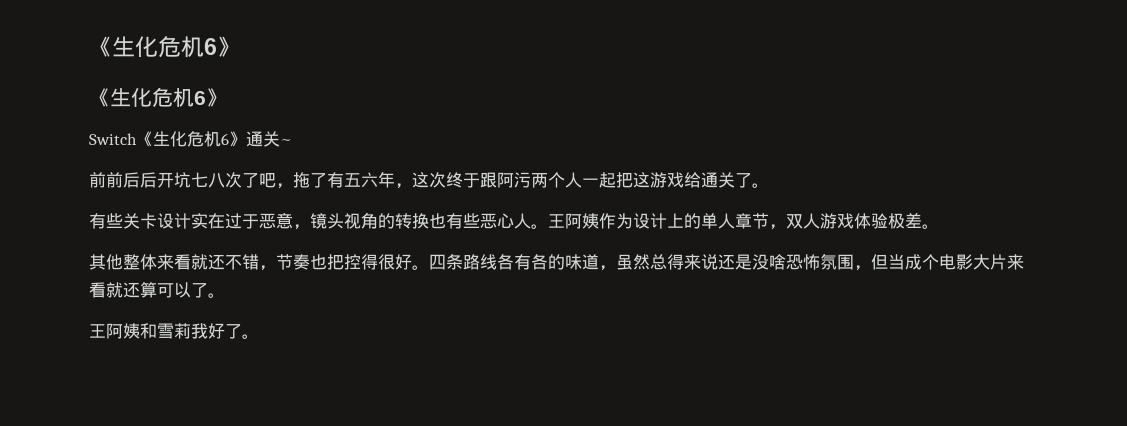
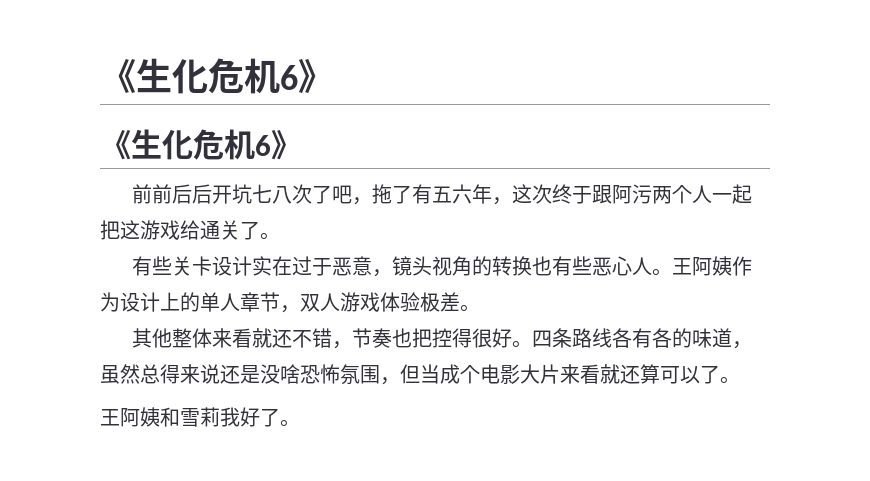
- Switch《生化危机6》通关~

